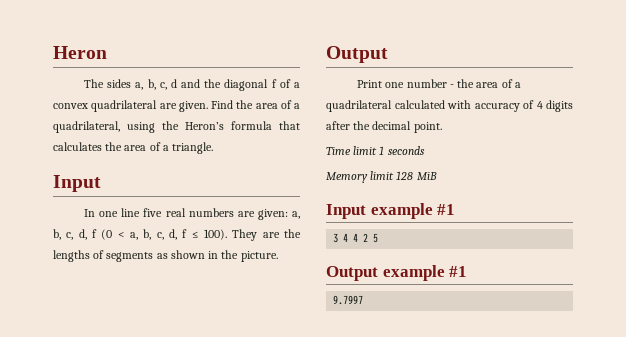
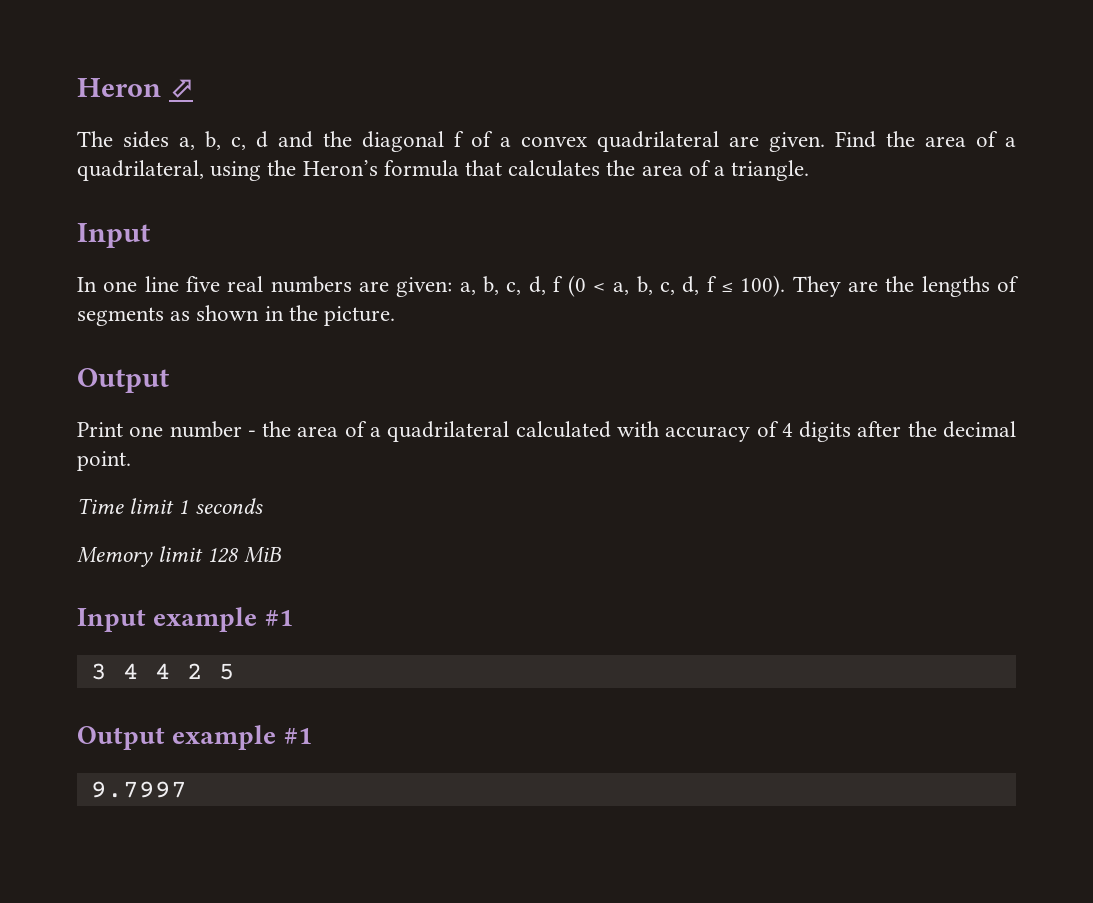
- Heron
+ Heron ⬀

